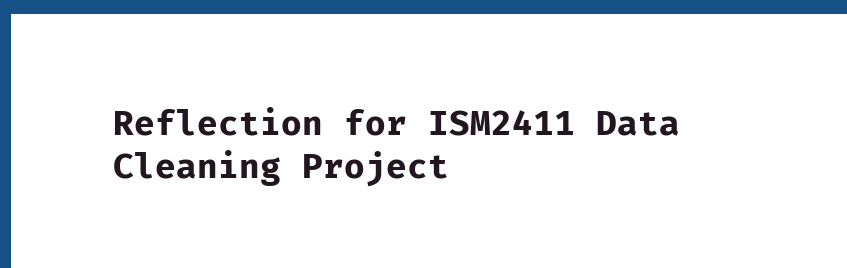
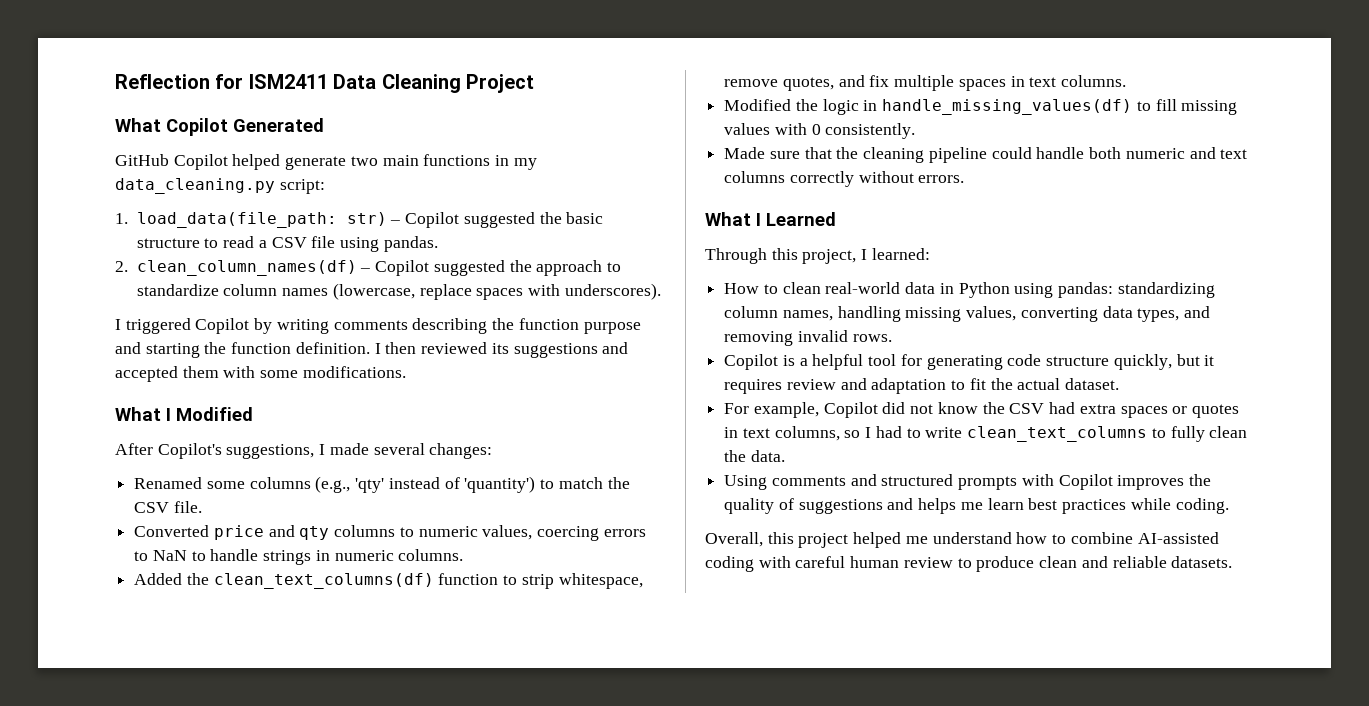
+ What Copilot Generated
+ GitHub Copilot helped generate two main functions in my data_cleaning.py script:
+ 1. load_data(file_path: str) – Copilot suggested the basic structure to read a CSV file using pandas.
+ 2. clean_column_names(df) – Copilot suggested the approach to standardize column names (lowercase, replace spaces with underscores).
+ I triggered Copilot by writing comments describing the function purpose and starting the function definition. I then reviewed its suggestions and accepted them with some modifications.
+ What I Modified
+ After Copilot's suggestions, I made several changes:
+ Renamed some columns (e.g., 'qty' instead of 'quantity') to match the CSV file.
+ Converted price and qty columns to numeric values, coercing errors to NaN to handle strings in numeric columns.
+ Added the clean_text_columns(df) function to strip whitespace, remove quotes, and fix multiple spaces in text columns.
+ Modified the logic in handle_missing_values(df) to fill missing values with 0 consistently.
+ Made sure that the cleaning pipeline could handle both numeric and text columns correctly without errors.
+ What I Learned
+ Through this project, I learned:
+ How to clean real-world data in Python using pandas: standardizing column names, handling missing values, converting data types, and removing invalid rows.
+ Copilot is a helpful tool for generating code structure quickly, but it requires review and adaptation to fit the actual dataset.
+ For example, Copilot did not know the CSV had extra spaces or quotes in text columns, so I had to write clean_text_columns to fully clean the data.
+ Using comments and structured prompts with Copilot improves the quality of suggestions and helps me learn best practices while coding.
+ Overall, this project helped me understand how to combine AI-assisted coding with careful human review to produce clean and reliable datasets.

